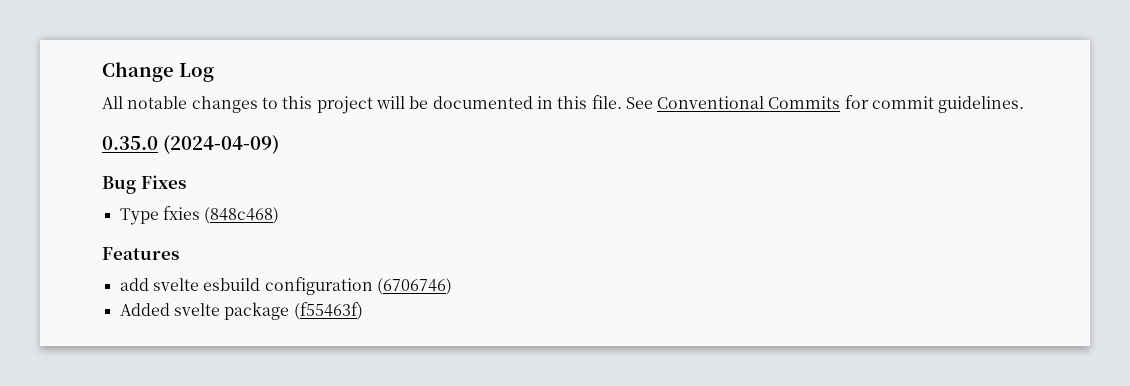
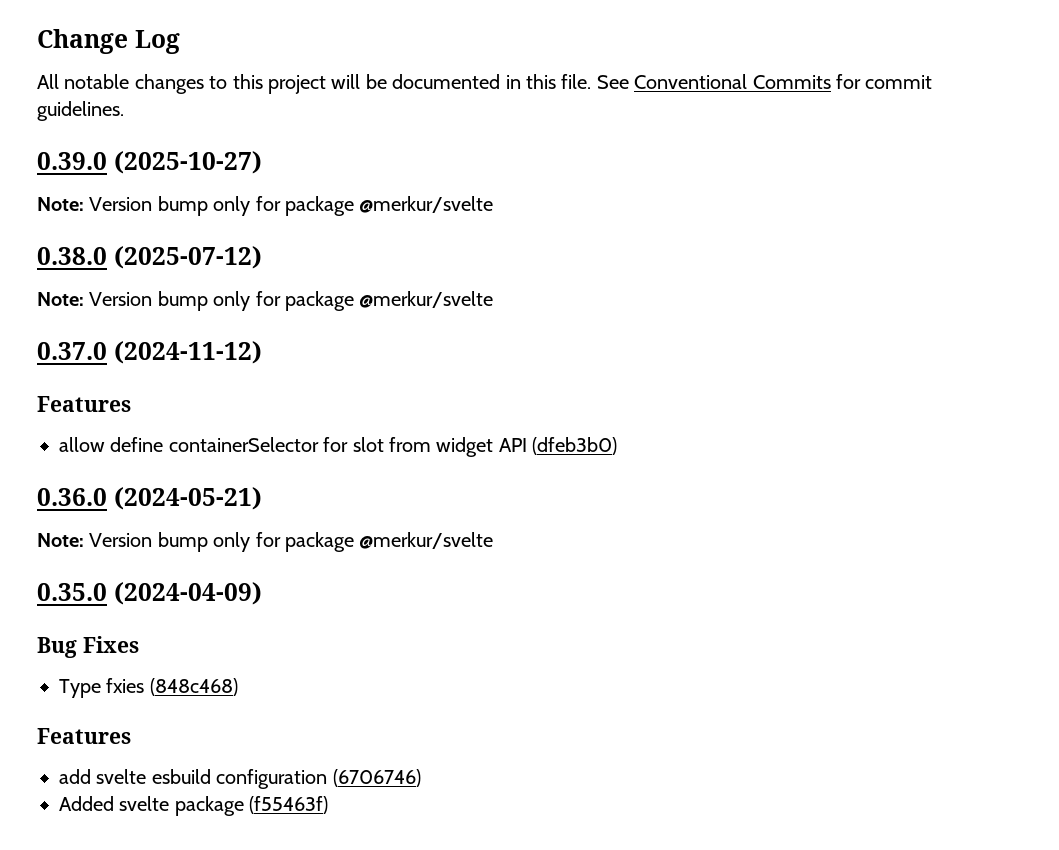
+ 0.39.0 (2025-10-27)
+ Note: Version bump only for package @merkur/svelte
+ 0.38.0 (2025-07-12)
+ Note: Version bump only for package @merkur/svelte
+ 0.37.0 (2024-11-12)
+ Features
+ allow define containerSelector for slot from widget API (dfeb3b0)
+ 0.36.0 (2024-05-21)
+ Note: Version bump only for package @merkur/svelte

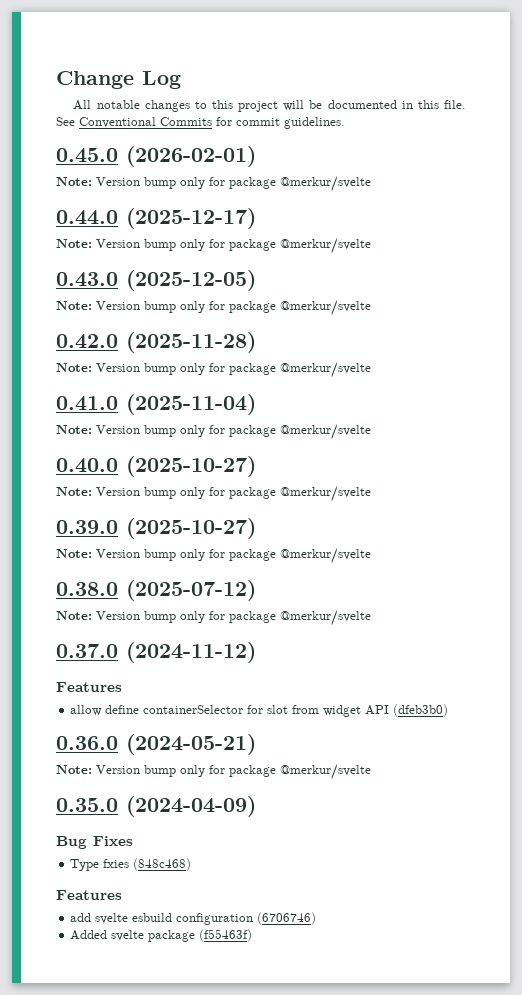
+ 0.45.0 (2026-02-01)
+ Note: Version bump only for package @merkur/svelte
+ 0.44.0 (2025-12-17)
+ Note: Version bump only for package @merkur/svelte
+ 0.43.0 (2025-12-05)
+ Note: Version bump only for package @merkur/svelte
+ 0.42.0 (2025-11-28)
+ Note: Version bump only for package @merkur/svelte
+ 0.41.0 (2025-11-04)
+ Note: Version bump only for package @merkur/svelte
+ 0.40.0 (2025-10-27)
+ Note: Version bump only for package @merkur/svelte

